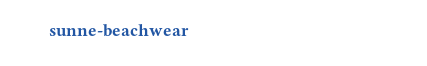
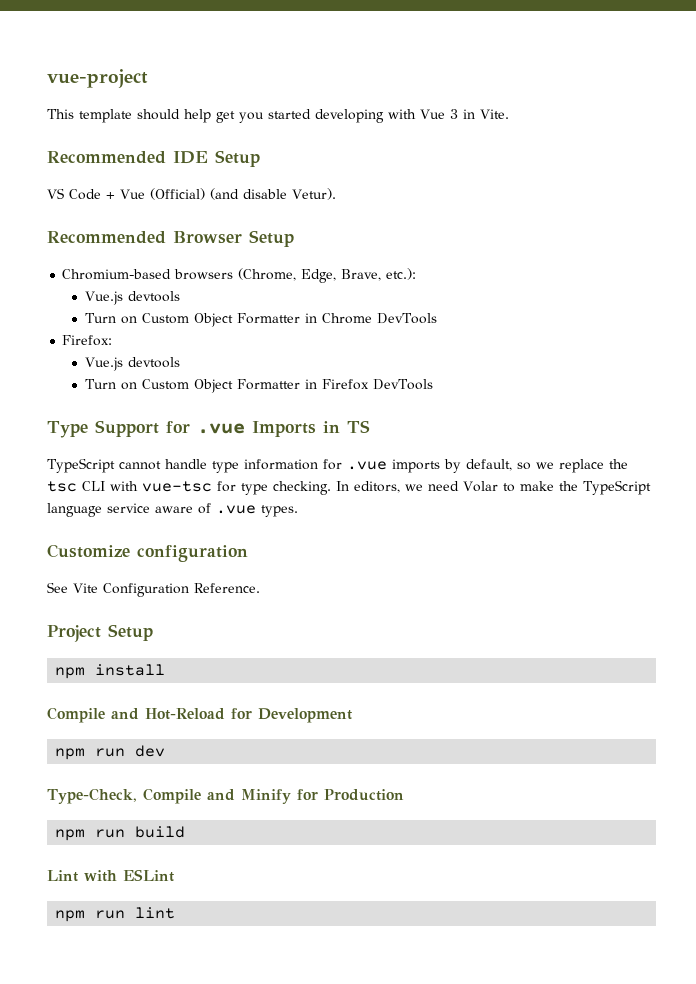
- sunne-beachwear
+ vue-project
+ This template should help get you started developing with Vue 3 in Vite.
+ Recommended IDE Setup
+ VS Code + Vue (Official) (and disable Vetur).
+ Recommended Browser Setup
+ Chromium-based browsers (Chrome, Edge, Brave, etc.):
+ Vue.js devtools
+ Turn on Custom Object Formatter in Chrome DevTools
+ Firefox:
+ Vue.js devtools
+ Turn on Custom Object Formatter in Firefox DevTools
+ Type Support for .vue Imports in TS
+ TypeScript cannot handle type information for .vue imports by default, so we replace the tsc CLI with vue-tsc for type checking. In editors, we need Volar to make the TypeScript language service aware of .vue types.
+ Customize configuration
+ See Vite Configuration Reference.
+ Project Setup
+ npm install
+ Compile and Hot-Reload for Development
+ npm run dev
+ Type-Check, Compile and Minify for Production
+ npm run build
+ Lint with ESLint
+ npm run lint

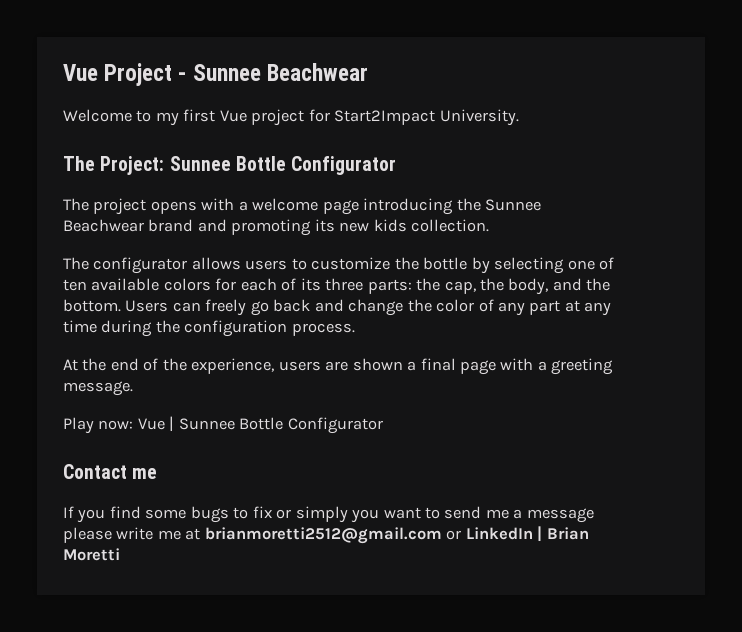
- vue-project
- This template should help get you started developing with Vue 3 in Vite.
- Recommended IDE Setup
- VS Code + Vue (Official) (and disable Vetur).
- Recommended Browser Setup
- Chromium-based browsers (Chrome, Edge, Brave, etc.):
- Vue.js devtools
- Turn on Custom Object Formatter in Chrome DevTools
- Firefox:
- Vue.js devtools
- Turn on Custom Object Formatter in Firefox DevTools
- Type Support for .vue Imports in TS
- TypeScript cannot handle type information for .vue imports by default, so we replace the tsc CLI with vue-tsc for type checking. In editors, we need Volar to make the TypeScript language service aware of .vue types.
- Customize configuration
- See Vite Configuration Reference.
- Project Setup
- npm install
- Compile and Hot-Reload for Development
- npm run dev
- Type-Check, Compile and Minify for Production
- npm run build
- Lint with ESLint
- npm run lint
+ Vue Project - Sunnee Beachwear
+ Welcome to my first Vue project for Start2Impact University.
+ The Project: Sunnee Bottle Configurator
+ The project opens with a welcome page introducing the Sunnee Beachwear brand and promoting its new kids collection.
+ The configurator allows users to customize the bottle by selecting one of ten available colors for each of its three parts: the cap, the body, and the bottom. Users can freely go back and change the color of any part at any time during the configuration process.
+ At the end of the experience, users are shown a final page with a greeting message.
+ Play now: Vue | Sunnee Bottle Configurator
+ Contact me
+ If you find some bugs to fix or simply you want to send me a message please write me at brianmoretti2512@gmail.com or LinkedIn | Brian Moretti

